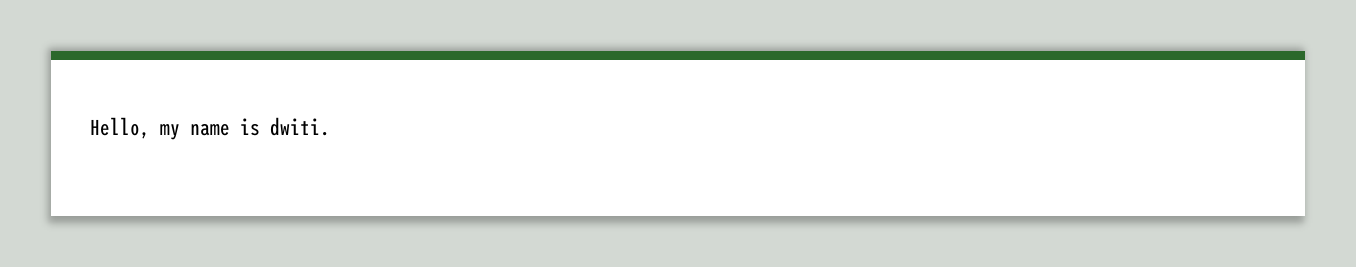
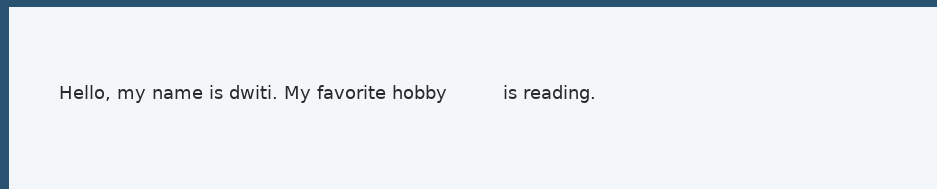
+ My favorite hobby is reading.

